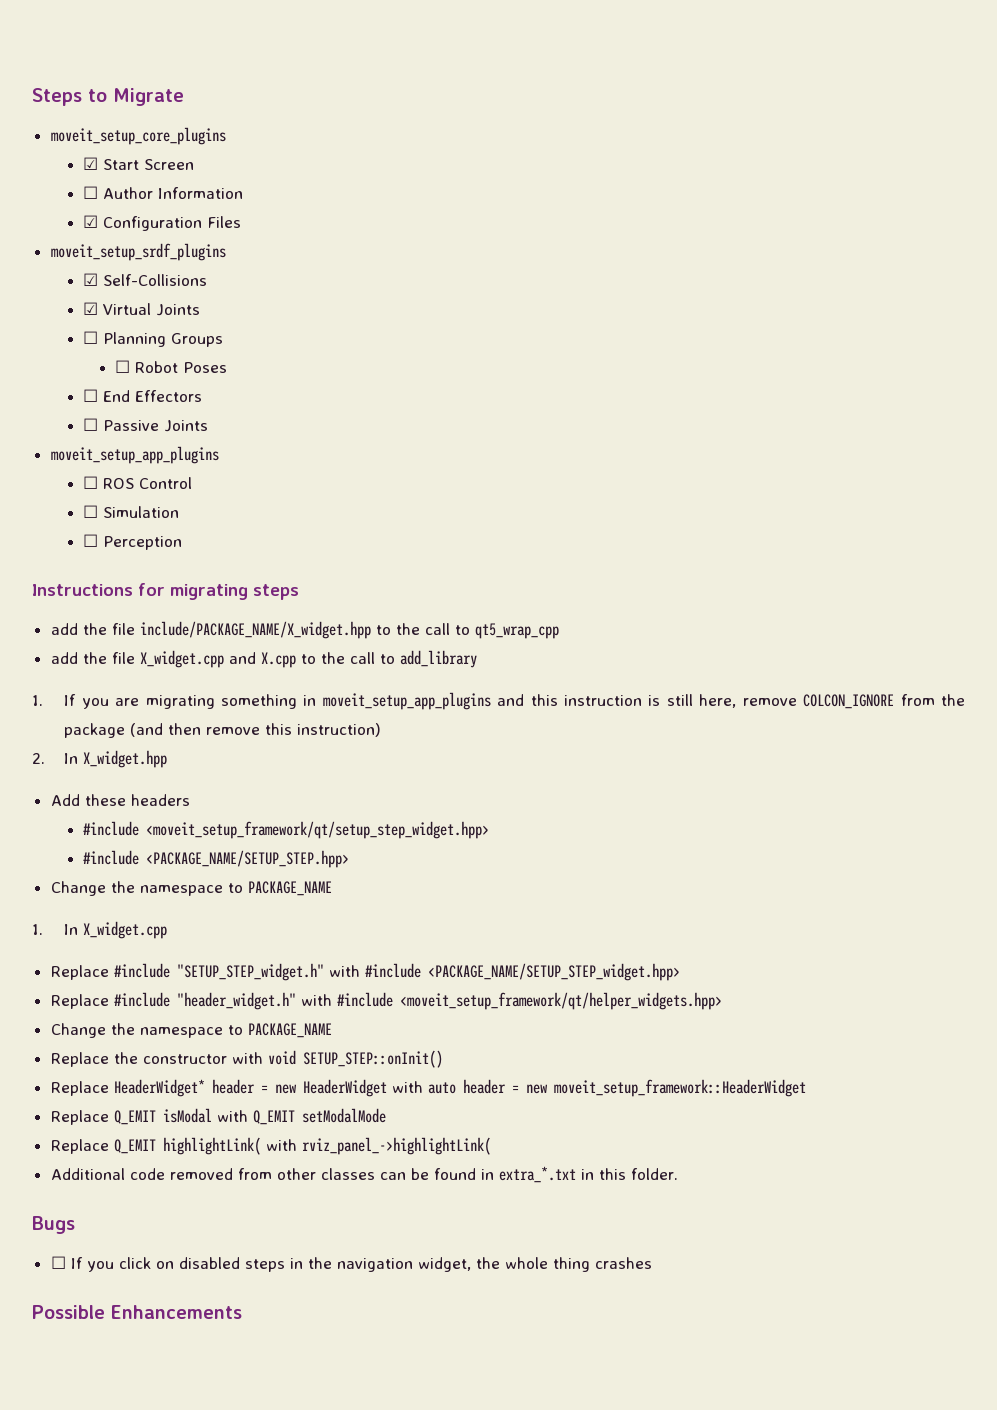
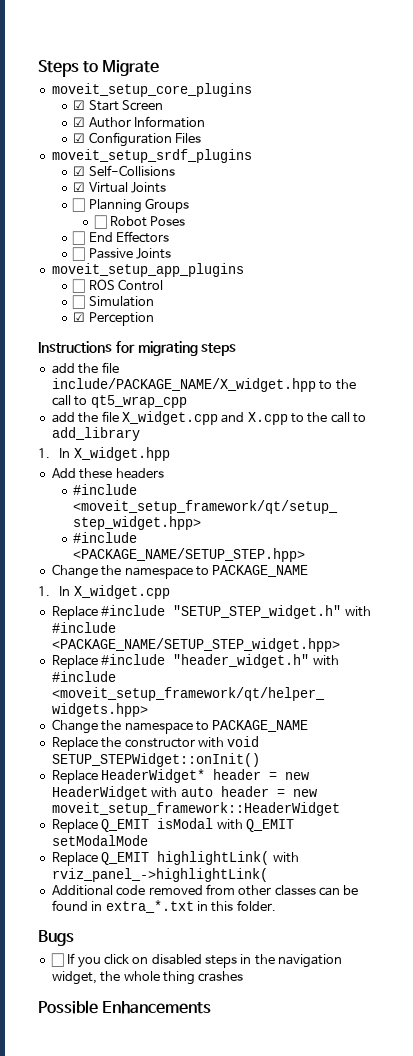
- ☐ Author Information
+ ☑ Author Information
- ☐ Perception
+ ☑ Perception
- 1. If you are migrating something in moveit_setup_app_plugins and this instruction is still here, remove COLCON_IGNORE from the package (and then remove this instruction)
- 2. In X_widget.hpp
+ 1. In X_widget.hpp
- Replace the constructor with void SETUP_STEP::onInit()
+ Replace the constructor with void SETUP_STEPWidget::onInit()

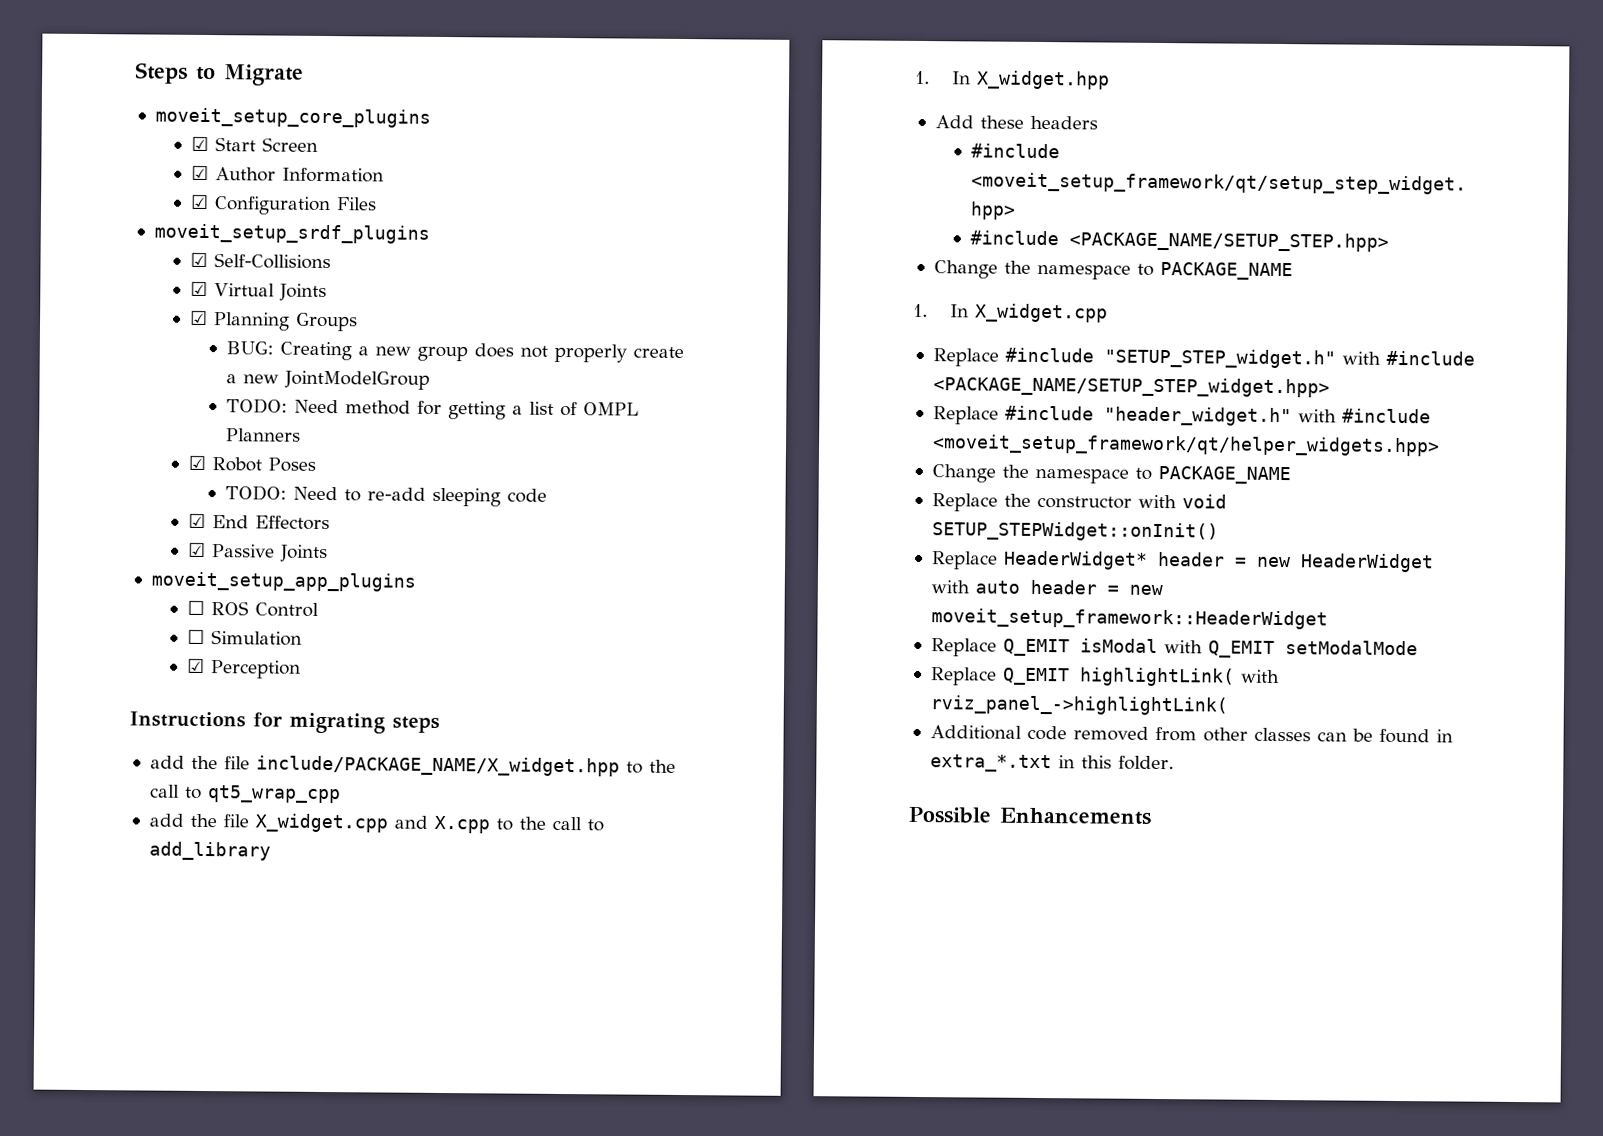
- ☐ Planning Groups
+ ☑ Planning Groups
- ☐ Robot Poses
- ☐ End Effectors
+ BUG: Creating a new group does not properly create a new JointModelGroup
+ TODO: Need method for getting a list of OMPL Planners
+ ☑ Robot Poses
+ TODO: Need to re-add sleeping code
+ ☑ End Effectors
- ☐ Passive Joints
+ ☑ Passive Joints
- Bugs
- ☐ If you click on disabled steps in the navigation widget, the whole thing crashes

